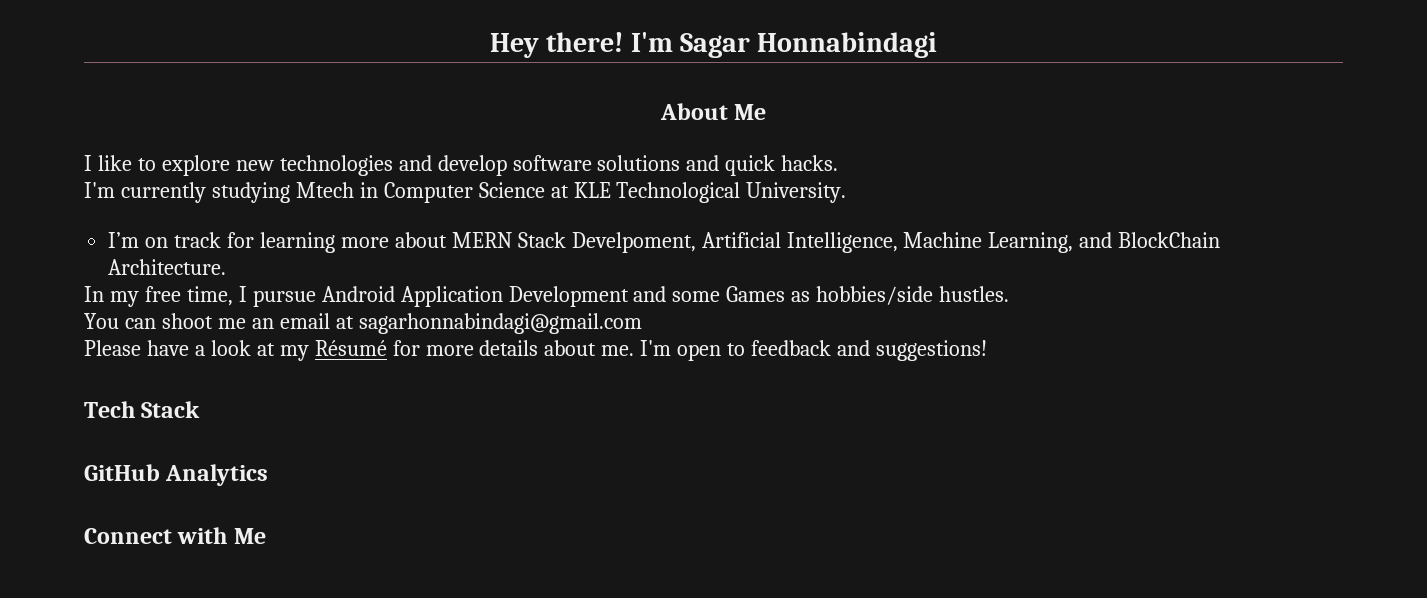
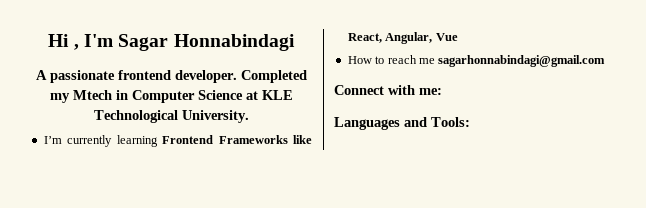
- Hey there! I'm Sagar Honnabindagi
+ Hi , I'm Sagar Honnabindagi
- About Me
- I like to explore new technologies and develop software solutions and quick hacks.
- I'm currently studying Mtech in Computer Science at KLE Technological University.
+ A passionate frontend developer. Completed my Mtech in Computer Science at KLE Technological University.
- I’m on track for learning more about MERN Stack Develpoment, Artificial Intelligence, Machine Learning, and BlockChain Architecture.
- In my free time, I pursue Android Application Development and some Games as hobbies/side hustles.
- You can shoot me an email at sagarhonnabindagi@gmail.com
- Please have a look at my Résumé for more details about me. I'm open to feedback and suggestions!
- Tech Stack
- GitHub Analytics
- Connect with Me
+ I’m currently learning Frontend Frameworks like React, Angular, Vue
+ How to reach me sagarhonnabindagi@gmail.com
+ Connect with me:
+ Languages and Tools:

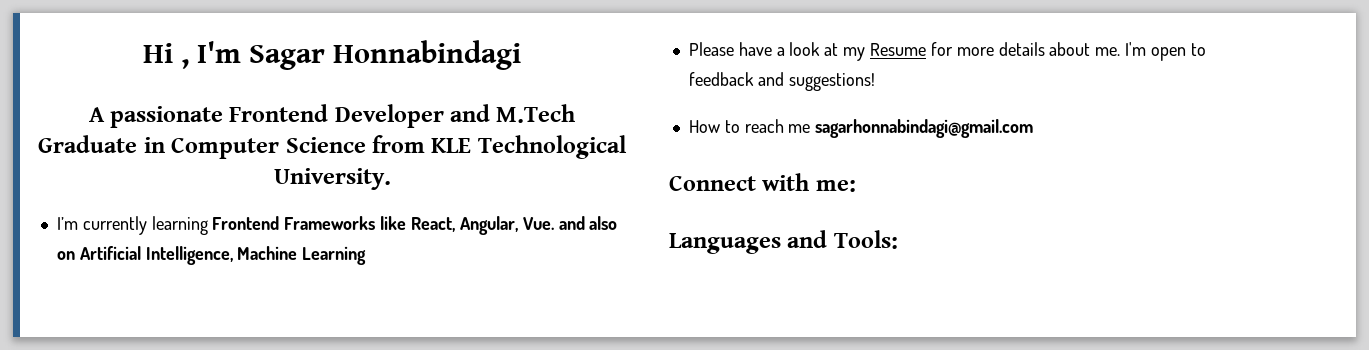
- A passionate frontend developer. Completed my Mtech in Computer Science at KLE Technological University.
+ A passionate Frontend Developer and M.Tech Graduate in Computer Science from KLE Technological University.
- I’m currently learning Frontend Frameworks like React, Angular, Vue
+ I’m currently learning Frontend Frameworks like React, Angular, Vue. and also on Artificial Intelligence, Machine Learning
+ Please have a look at my Resume for more details about me. I'm open to feedback and suggestions!

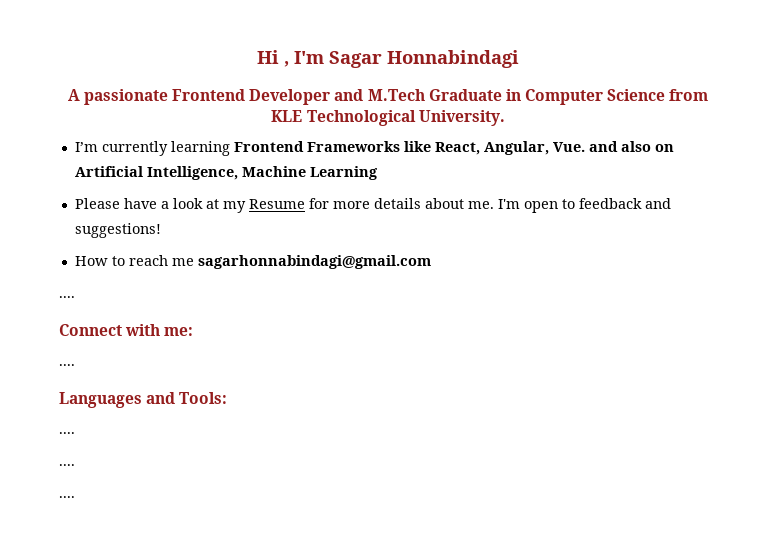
  How to reach me sagarhonnabindagi@gmail.com
+ ....
  Connect with me:
+ ....
  Languages and Tools:
+ ....
+ ....
+ ....

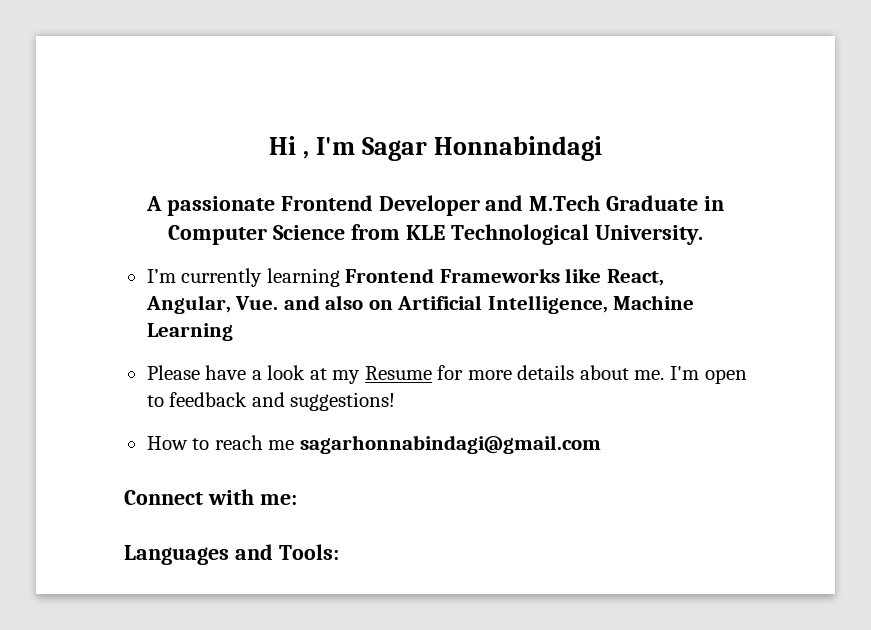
  How to reach me sagarhonnabindagi@gmail.com
- ....
  Connect with me:
- ....
  Languages and Tools:
- ....
- ....
- ....

